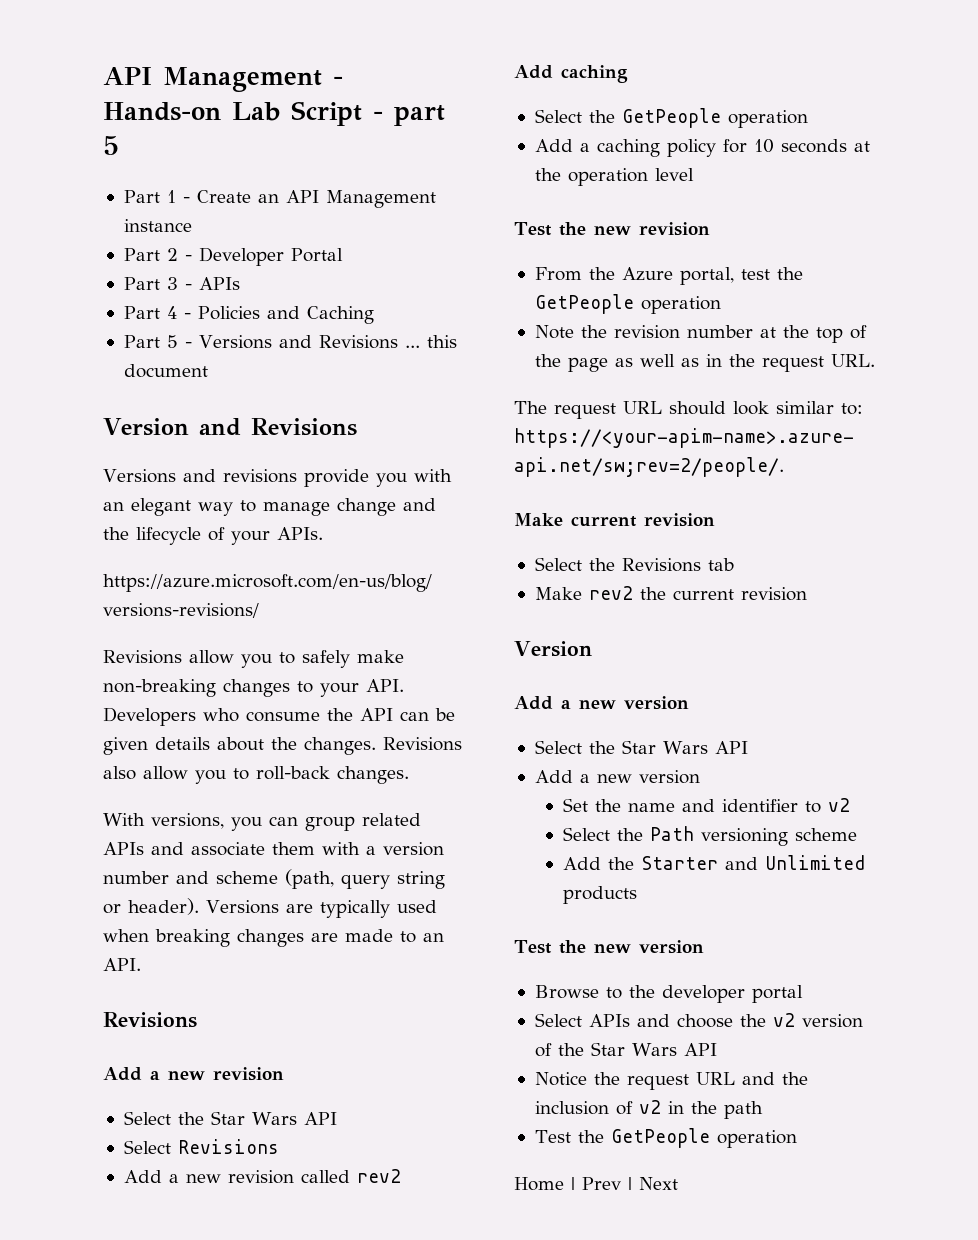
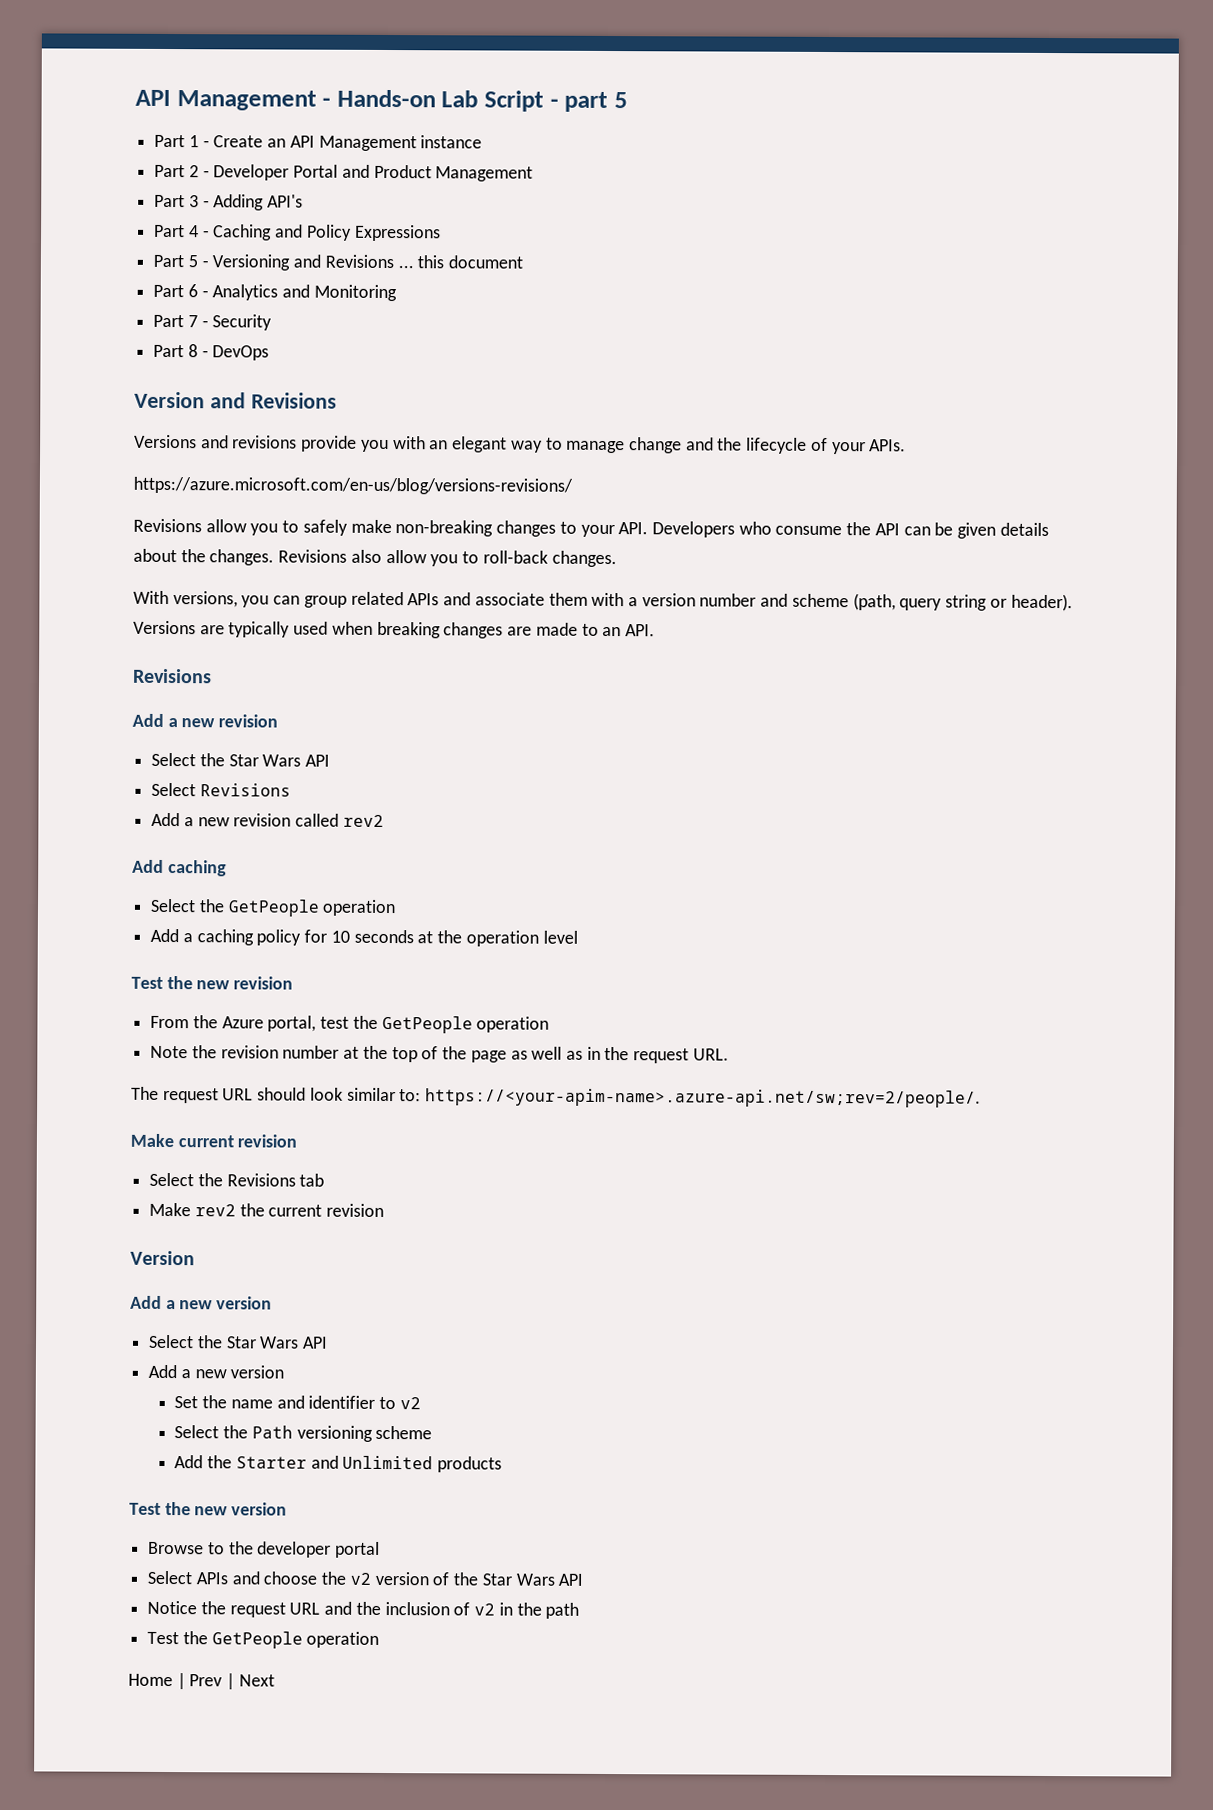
- Part 2 - Developer Portal
+ Part 2 - Developer Portal and Product Management
- Part 3 - APIs
+ Part 3 - Adding API's
- Part 4 - Policies and Caching
+ Part 4 - Caching and Policy Expressions
- Part 5 - Versions and Revisions ... this document
+ Part 5 - Versioning and Revisions ... this document
+ Part 6 - Analytics and Monitoring
+ Part 7 - Security
+ Part 8 - DevOps

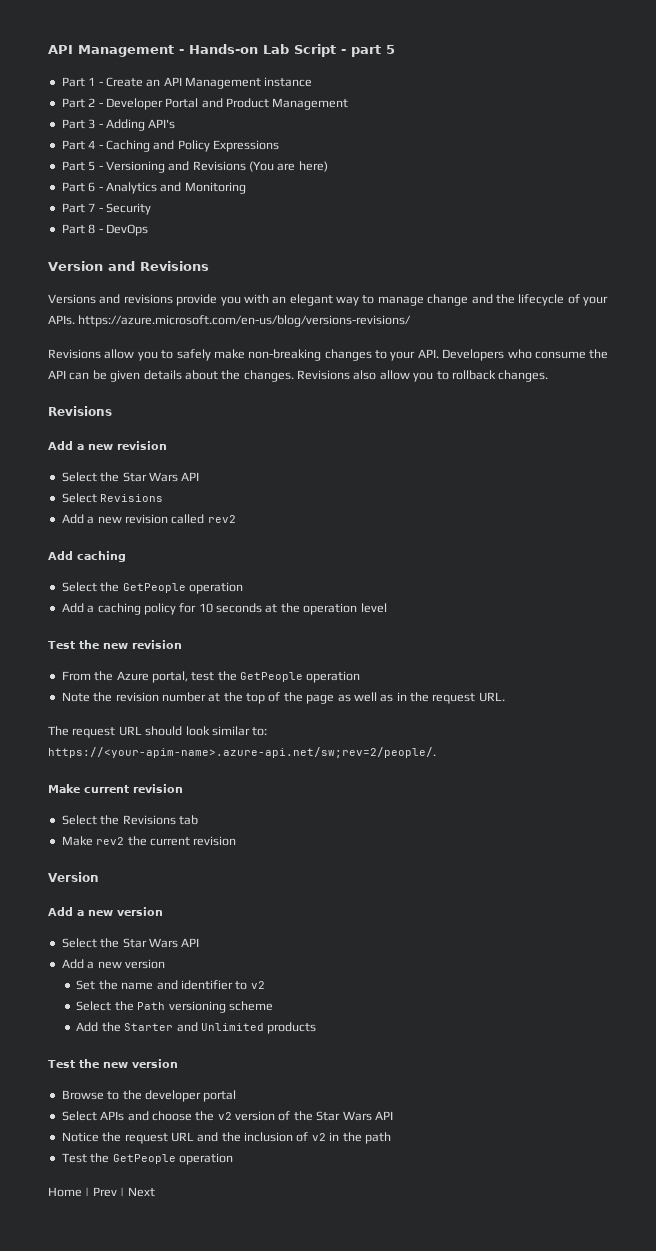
- Part 5 - Versioning and Revisions ... this document
+ Part 5 - Versioning and Revisions (You are here)
- Versions and revisions provide you with an elegant way to manage change and the lifecycle of your APIs.
- https://azure.microsoft.com/en-us/blog/versions-revisions/
+ Versions and revisions provide you with an elegant way to manage change and the lifecycle of your APIs. https://azure.microsoft.com/en-us/blog/versions-revisions/
- Revisions also allow you to roll-back changes.
- With versions, you can group related APIs and associate them with a version number and scheme (path, query string or header). Versions are typically used when breaking changes are made to an API.
+ Revisions also allow you to rollback changes.

